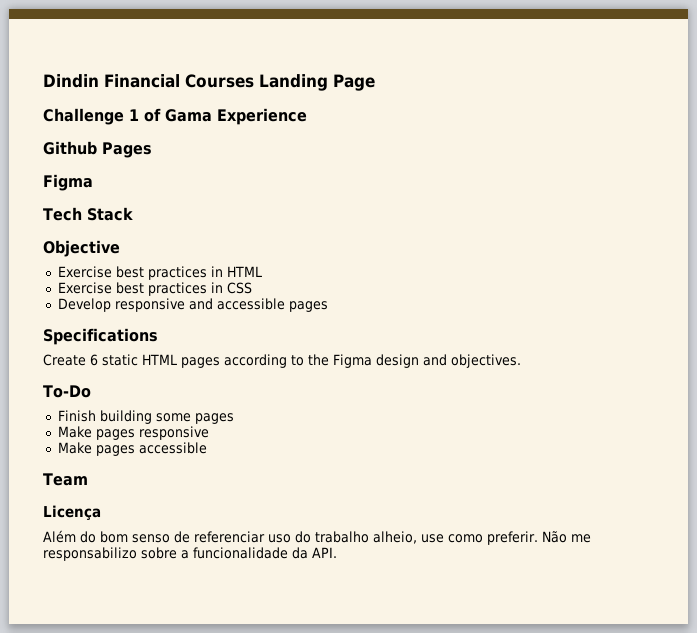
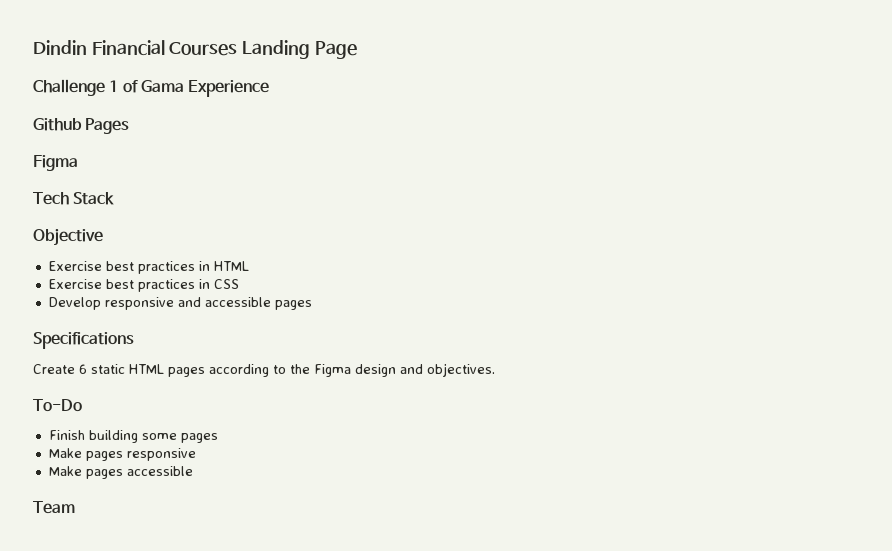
- Licença
- Além do bom senso de referenciar uso do trabalho alheio, use como preferir. Não me responsabilizo sobre a funcionalidade da API.

